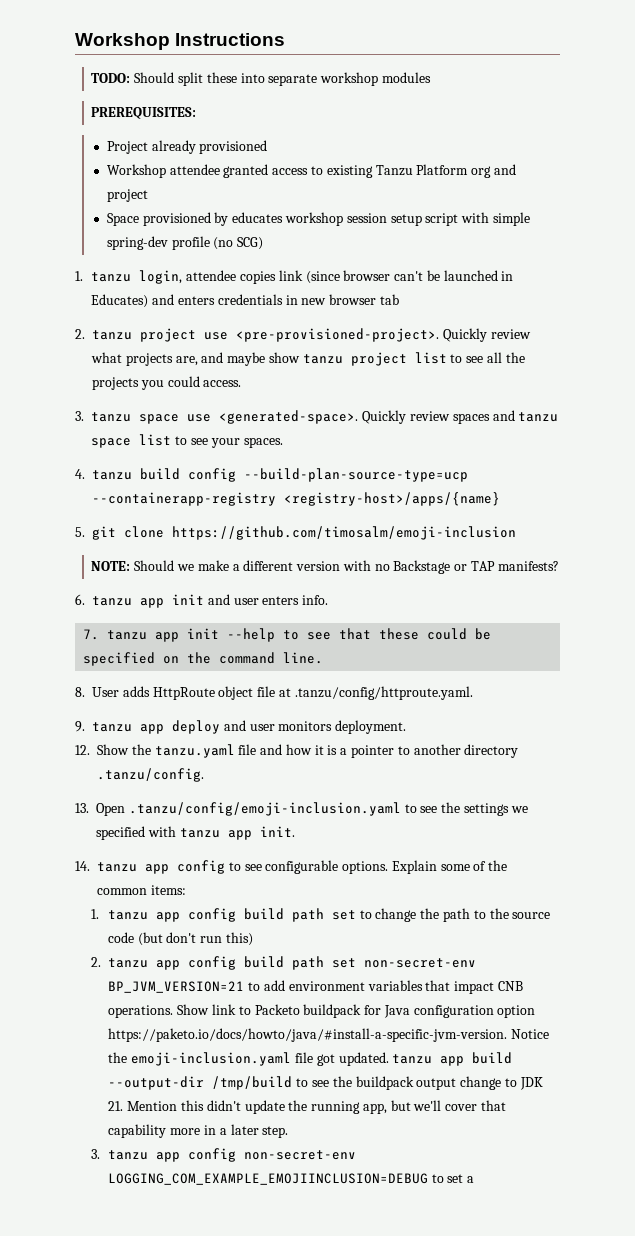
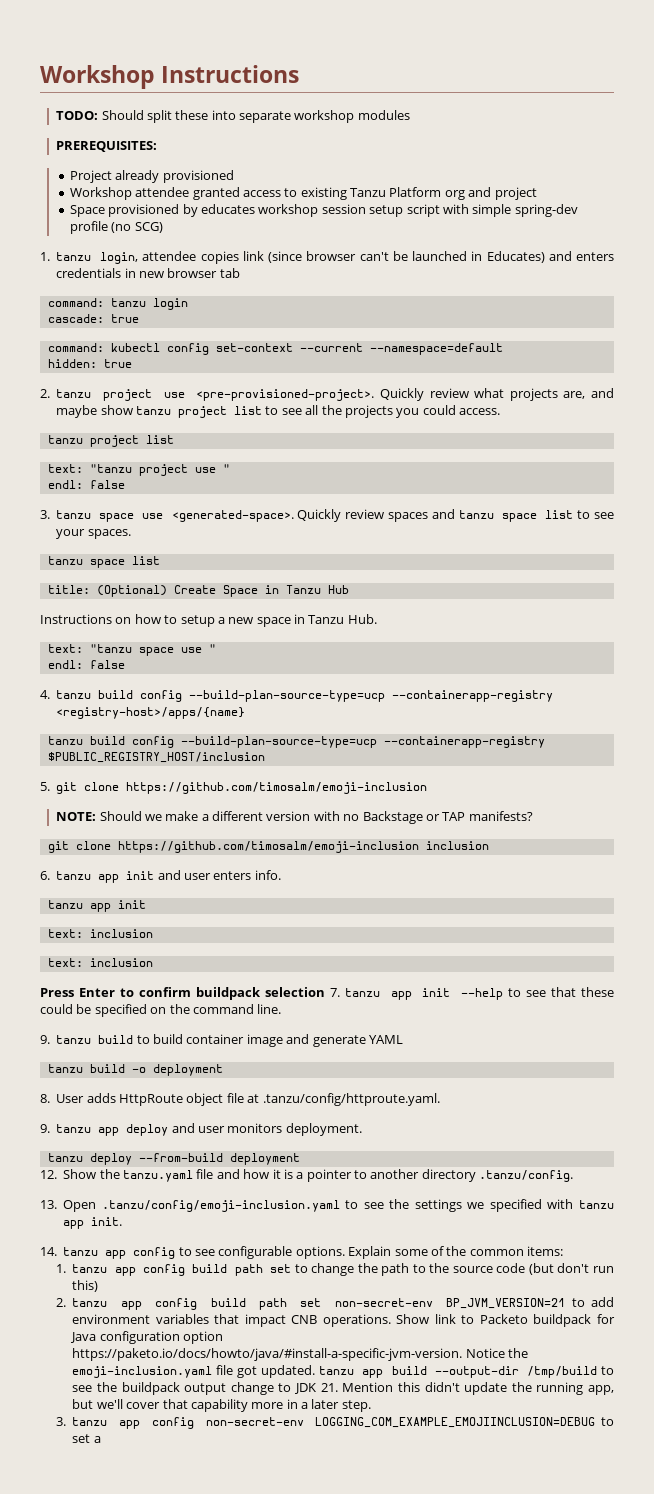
+ command: tanzu login
+ cascade: true
+ command: kubectl config set-context --current --namespace=default
+ hidden: true
  Quickly review what projects are, and maybe show tanzu project list to see all the projects you could access.
+ tanzu project list
+ text: "tanzu project use "
+ endl: false
  Quickly review spaces and tanzu space list to see your spaces.
+ tanzu space list
+ title: (Optional) Create Space in Tanzu Hub
+ Instructions on how to setup a new space in Tanzu Hub.
+ text: "tanzu space use "
+ endl: false
+ tanzu build config --build-plan-source-type=ucp --containerapp-registry $PUBLIC_REGISTRY_HOST/inclusion
+ git clone https://github.com/timosalm/emoji-inclusion inclusion
  6. tanzu app init and user enters info.
- 7. tanzu app init --help to see that these could be specified on the command line.
+ tanzu app init
+ text: inclusion
+ text: inclusion
+ Press Enter to confirm buildpack selection 7. tanzu app init --help to see that these could be specified on the command line.
+ 9. tanzu build to build container image and generate YAML
+ tanzu build -o deployment
+ tanzu deploy --from-build deployment

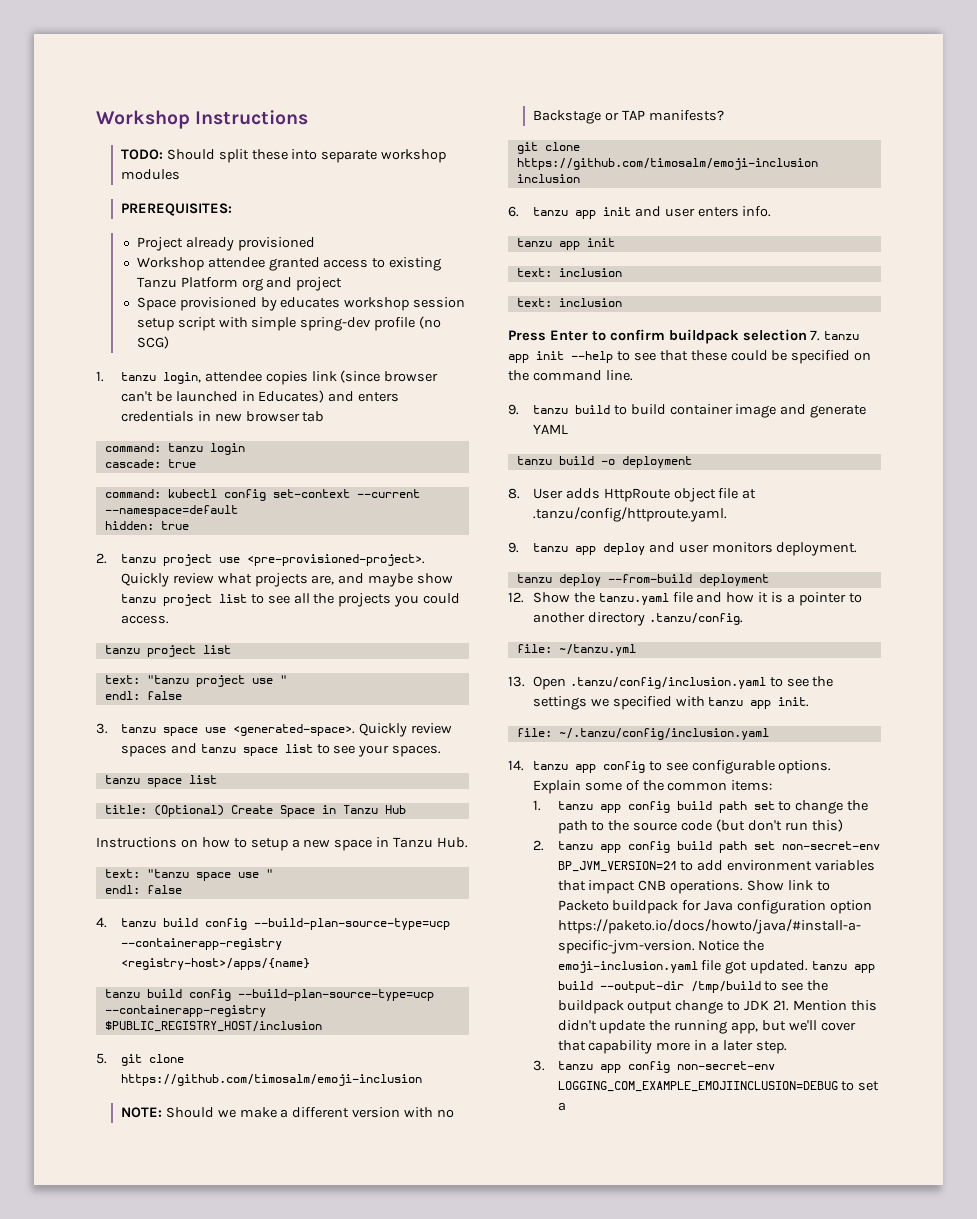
+ file: ~/tanzu.yml
- 13. Open .tanzu/config/emoji-inclusion.yaml to see the settings we specified with tanzu app init.
+ 13. Open .tanzu/config/inclusion.yaml to see the settings we specified with tanzu app init.
+ file: ~/.tanzu/config/inclusion.yaml

